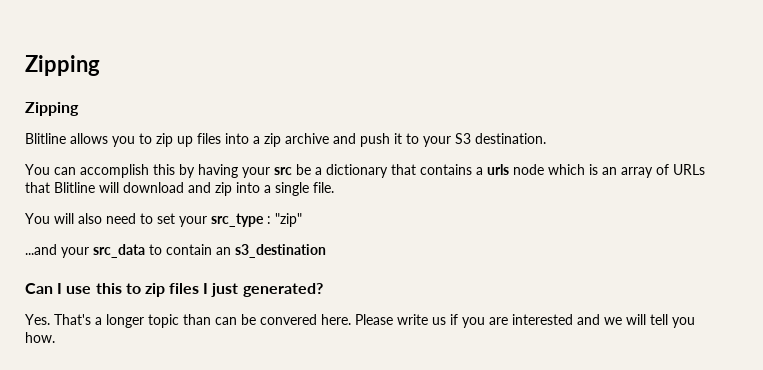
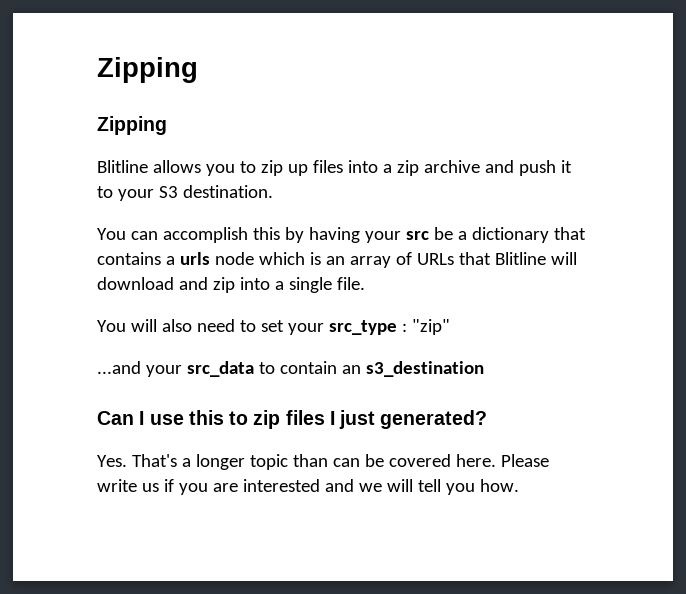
- Yes. That's a longer topic than can be convered here.
+ Yes. That's a longer topic than can be covered here.

